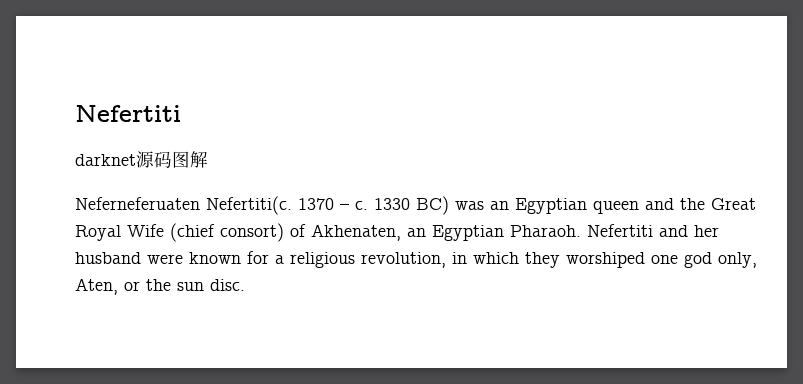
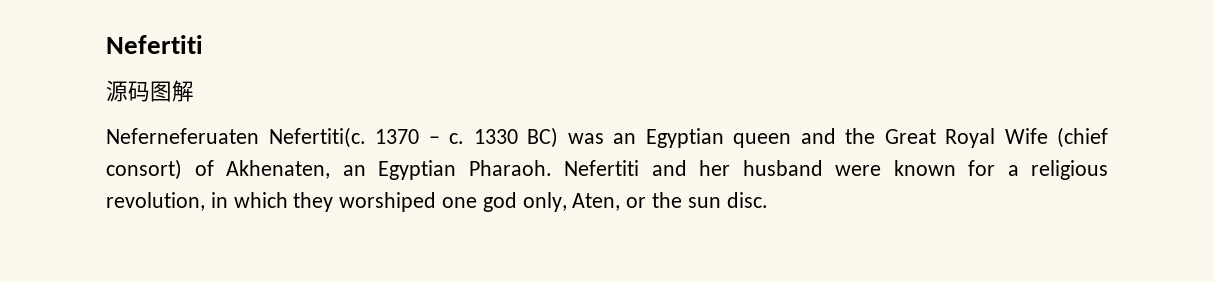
- darknet源码图解
+ 源码图解

